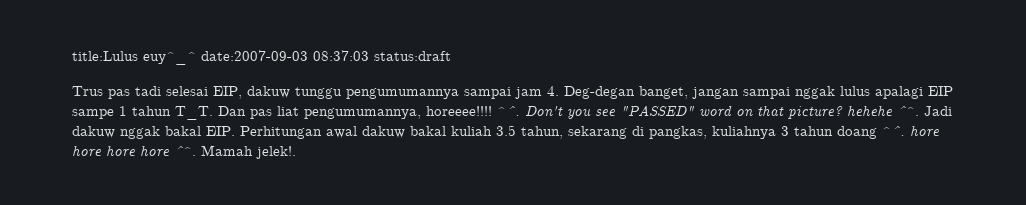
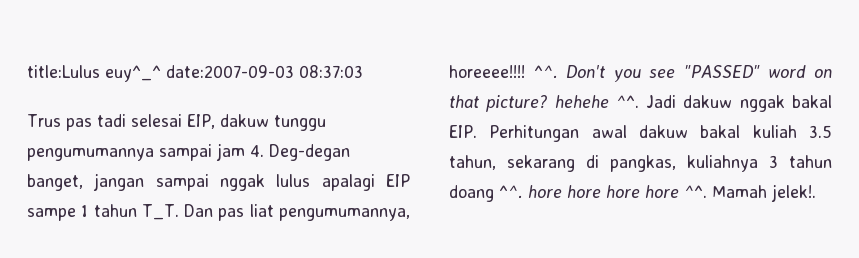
- title:Lulus euy^_^ date:2007-09-03 08:37:03 status:draft
+ title:Lulus euy^_^ date:2007-09-03 08:37:03

